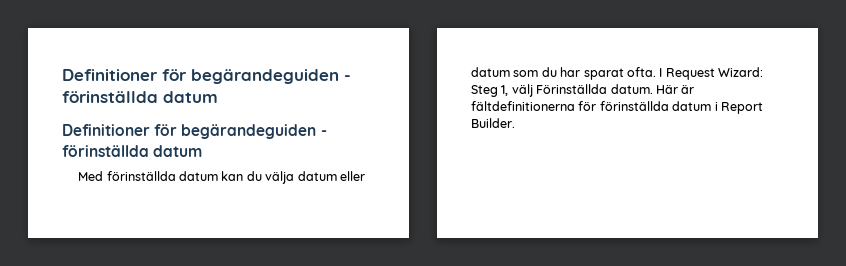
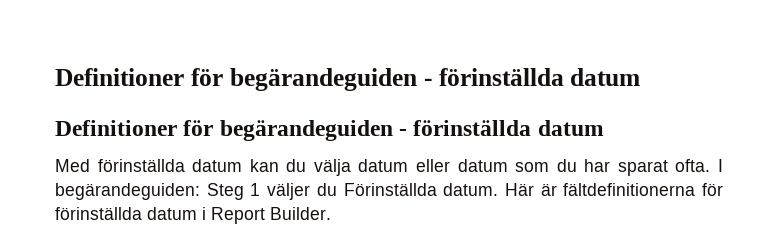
- I Request Wizard: Steg 1, välj Förinställda datum.
+ I begärandeguiden: Steg 1 väljer du Förinställda datum.

